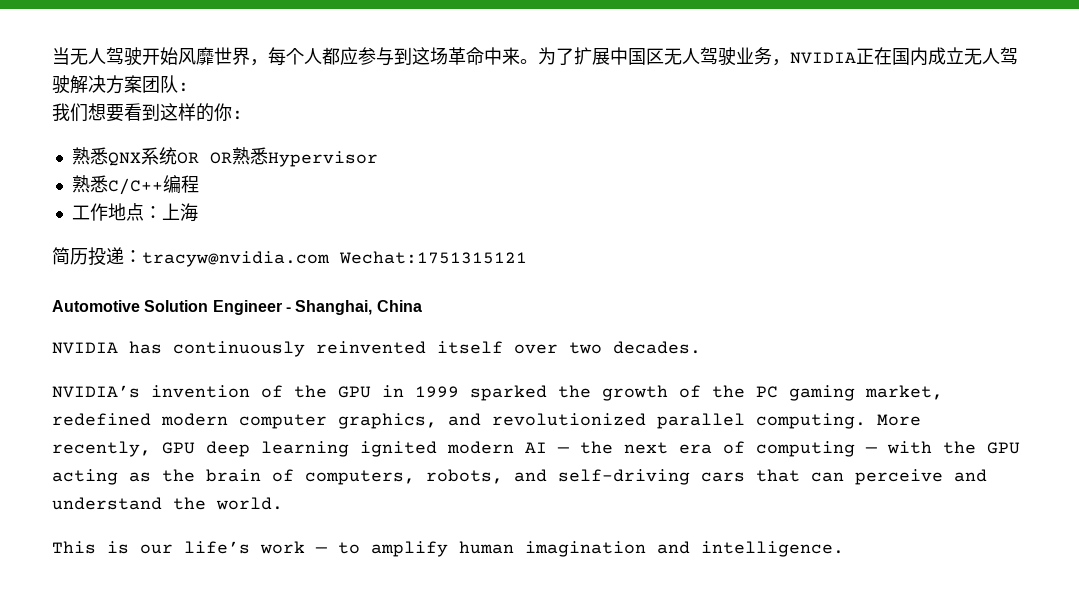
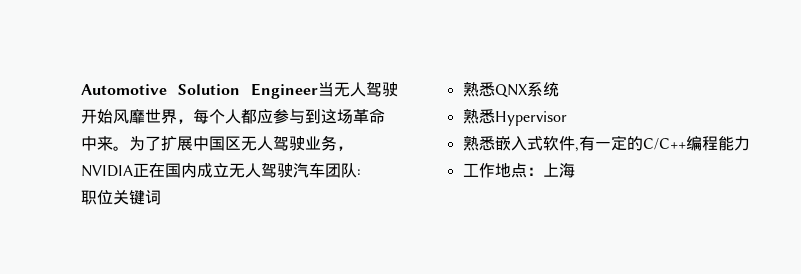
- 当无人驾驶开始风靡世界，每个人都应参与到这场革命中来。
+ Automotive Solution Engineer当无人驾驶开始风靡世界，每个人都应参与到这场革命中来。
- 为了扩展中国区无人驾驶业务，NVIDIA正在国内成立无人驾驶解决方案团队:
+ 为了扩展中国区无人驾驶业务，NVIDIA正在国内成立无人驾驶汽车团队:
- 我们想要看到这样的你:
+ 职位关键词
- 熟悉QNX系统OR OR熟悉Hypervisor
+ 熟悉QNX系统
+ 熟悉Hypervisor
- 熟悉C/C++编程
+ 熟悉嵌入式软件,有一定的C/C++编程能力
- 简历投递：tracyw@nvidia.com Wechat:1751315121
- Automotive Solution Engineer - Shanghai, China
- NVIDIA has continuously reinvented itself over two decades.
- NVIDIA’s invention of the GPU in 1999 sparked the growth of the PC gaming market, redefined modern computer graphics, and revolutionized parallel computing. More recently, GPU deep learning ignited modern AI — the next era of computing — with the GPU acting as the brain of computers, robots, and self-driving cars that can perceive and understand the world.
- This is our life’s work — to amplify human imagination and intelligence.

